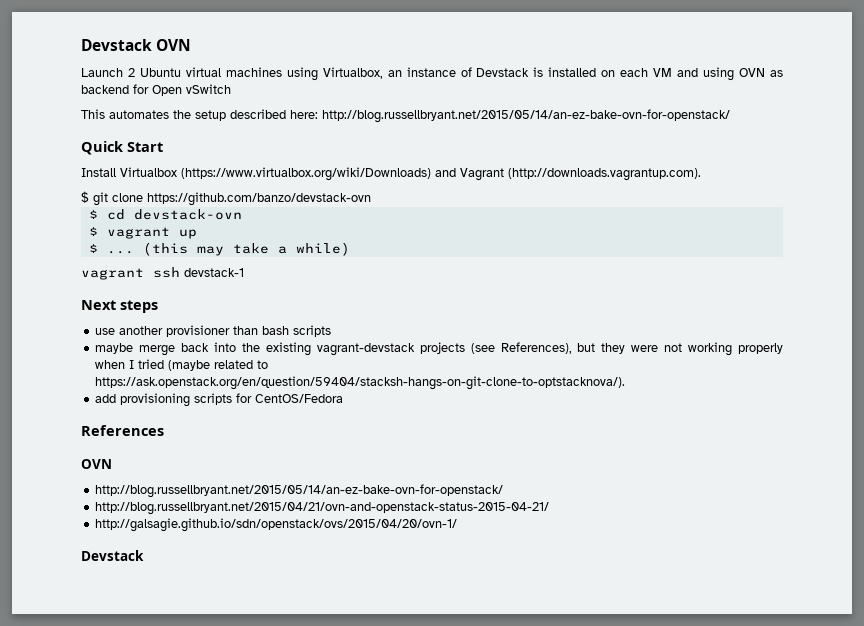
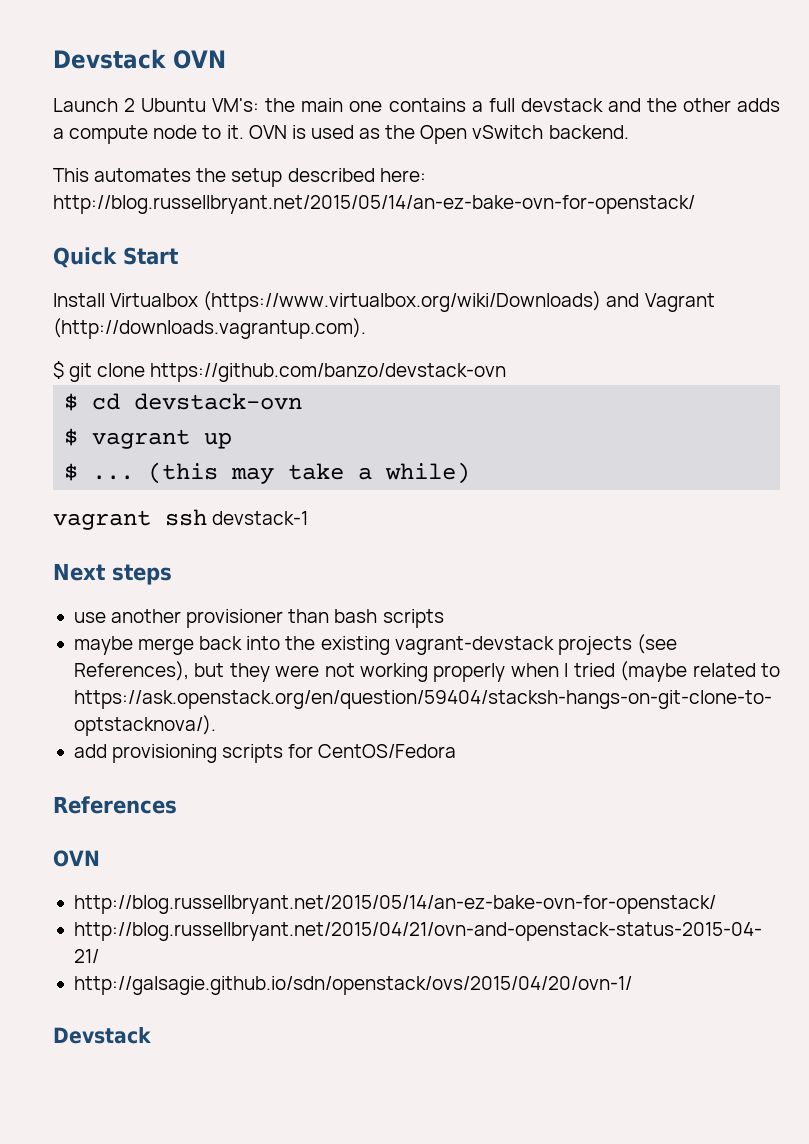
- Launch 2 Ubuntu virtual machines using Virtualbox, an instance of Devstack is installed on each VM and using OVN as backend for Open vSwitch
+ Launch 2 Ubuntu VM's: the main one contains a full devstack and the other adds a compute node to it. OVN is used as the Open vSwitch backend.

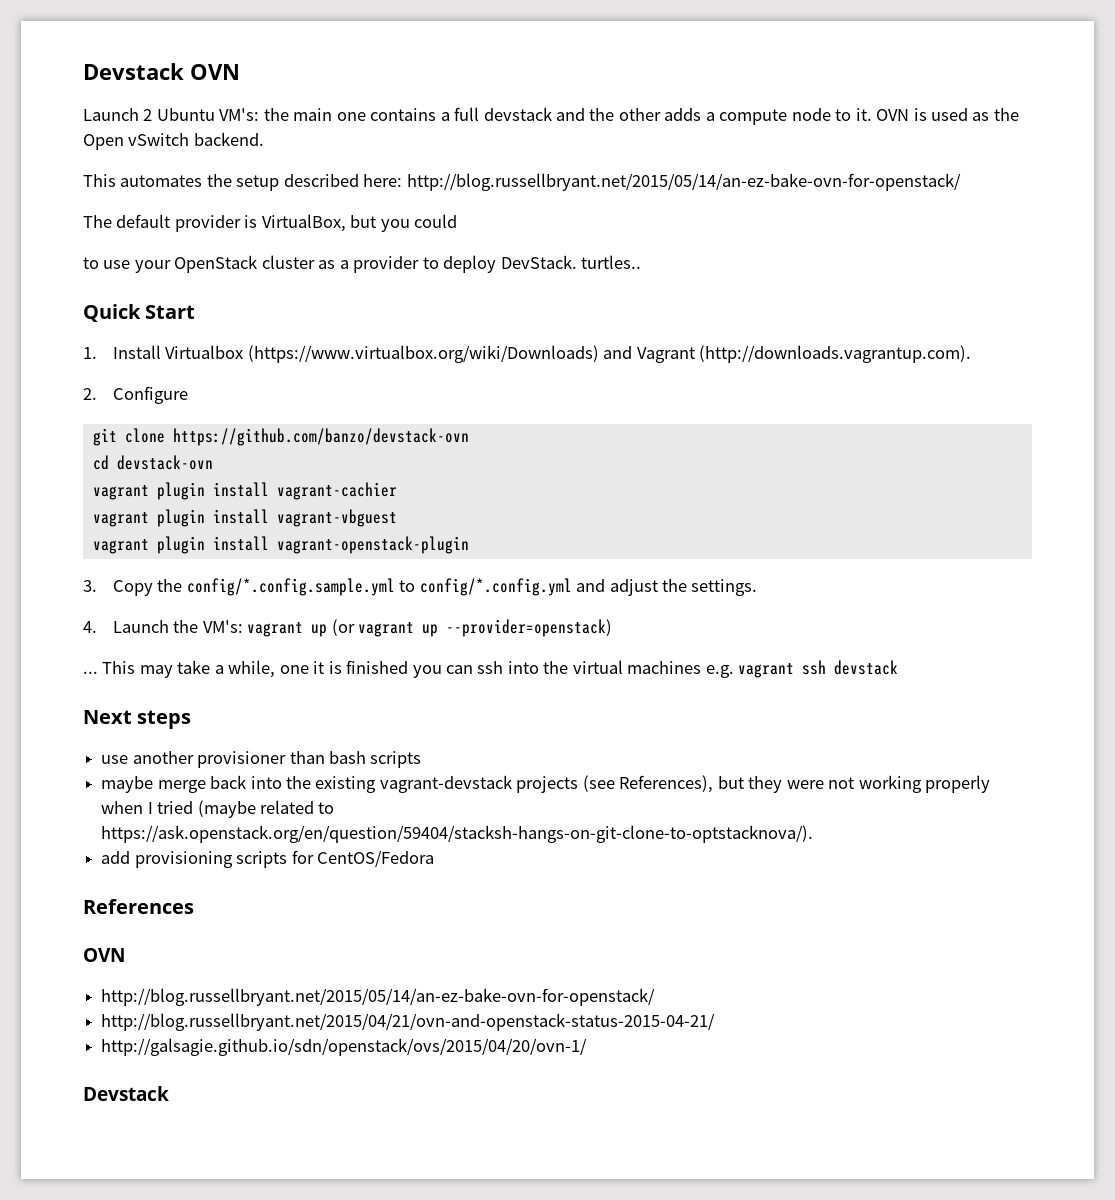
+ The default provider is VirtualBox, but you could
+ to use your OpenStack cluster as a provider to deploy DevStack. turtles..
- Install Virtualbox (https://www.virtualbox.org/wiki/Downloads) and Vagrant (http://downloads.vagrantup.com).
+ 1. Install Virtualbox (https://www.virtualbox.org/wiki/Downloads) and Vagrant (http://downloads.vagrantup.com).
- $ git clone https://github.com/banzo/devstack-ovn
+ 2. Configure
+ git clone https://github.com/banzo/devstack-ovn
- $ cd devstack-ovn
+ cd devstack-ovn
- $ vagrant up
- $ ... (this may take a while)
- vagrant ssh devstack-1
+ vagrant plugin install vagrant-cachier
+ vagrant plugin install vagrant-vbguest
+ vagrant plugin install vagrant-openstack-plugin
+ 3. Copy the config/*.config.sample.yml to config/*.config.yml and adjust the settings.
+ 4. Launch the VM's: vagrant up (or vagrant up --provider=openstack)
+ ... This may take a while, one it is finished you can ssh into the virtual machines e.g. vagrant ssh devstack

